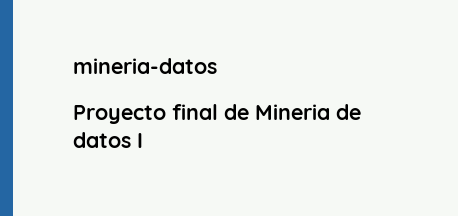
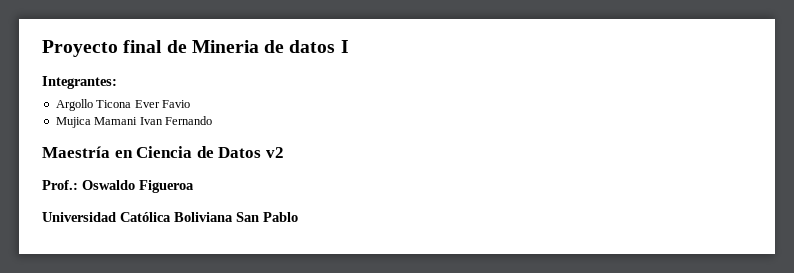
- mineria-datos
+ Integrantes:
+ Argollo Ticona Ever Favio
+ Mujica Mamani Ivan Fernando
+ Maestría en Ciencia de Datos v2
+ Prof.: Oswaldo Figueroa
+ Universidad Católica Boliviana San Pablo

